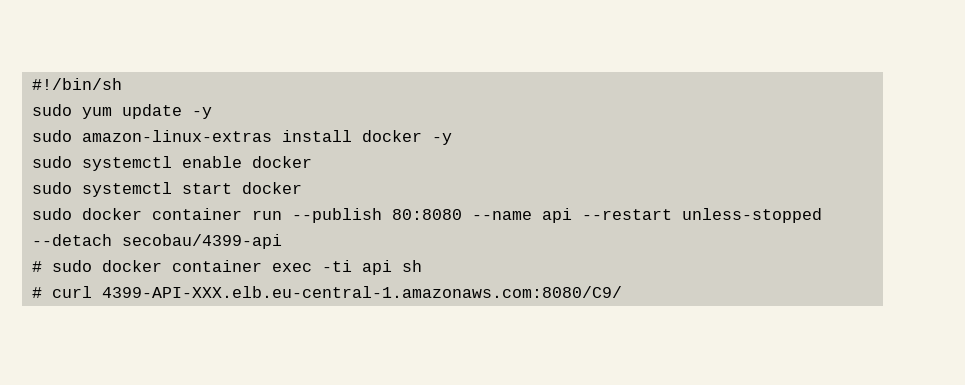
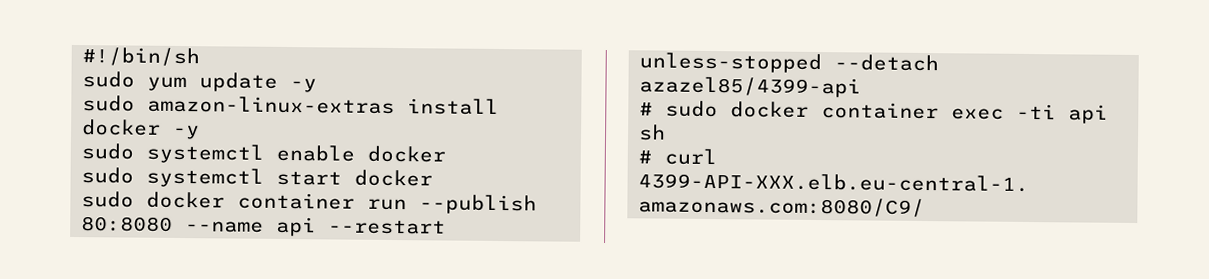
- sudo docker container run --publish 80:8080 --name api --restart unless-stopped --detach secobau/4399-api
+ sudo docker container run --publish 80:8080 --name api --restart unless-stopped --detach azazel85/4399-api

